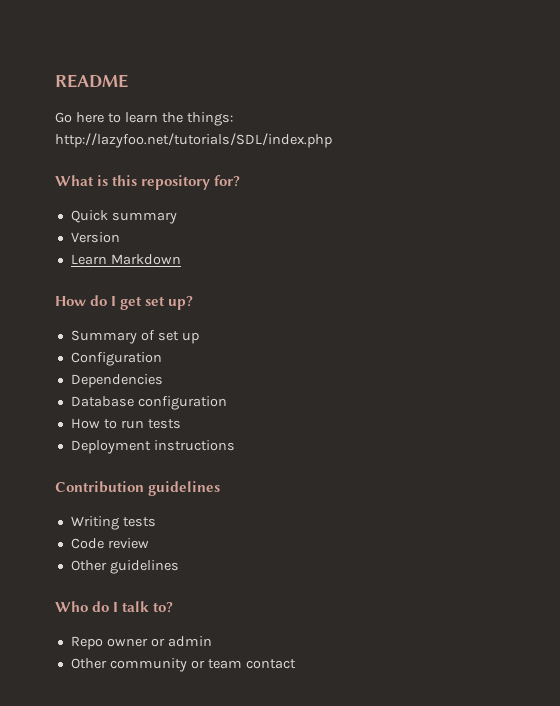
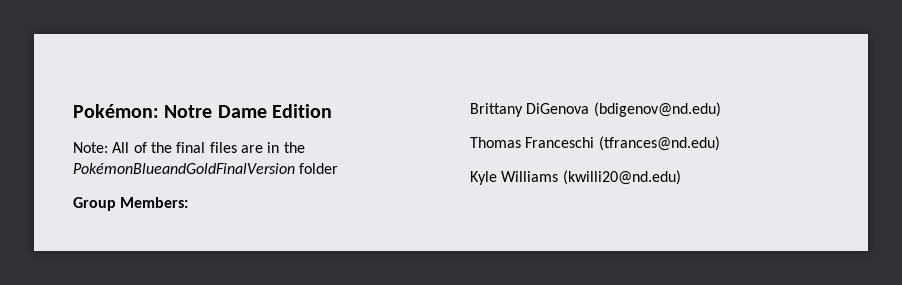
- README
- Go here to learn the things: http://lazyfoo.net/tutorials/SDL/index.php
- What is this repository for?
- Quick summary
- Version
- Learn Markdown
- How do I get set up?
- Summary of set up
- Configuration
- Dependencies
- Database configuration
- How to run tests
- Deployment instructions
- Contribution guidelines
- Writing tests
- Code review
- Other guidelines
- Who do I talk to?
- Repo owner or admin
- Other community or team contact
+ Pokémon: Notre Dame Edition
+ Note: All of the final files are in the PokémonBlueandGoldFinalVersion folder
+ Group Members:
+ Brittany DiGenova (bdigenov@nd.edu)
+ Thomas Franceschi (tfrances@nd.edu)
+ Kyle Williams (kwilli20@nd.edu)

